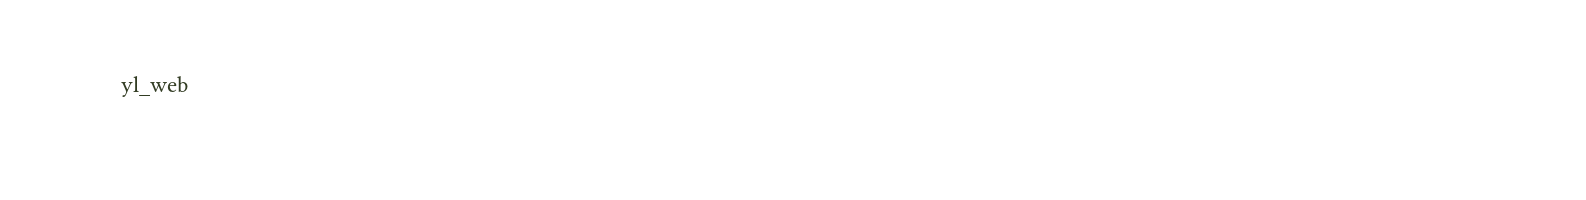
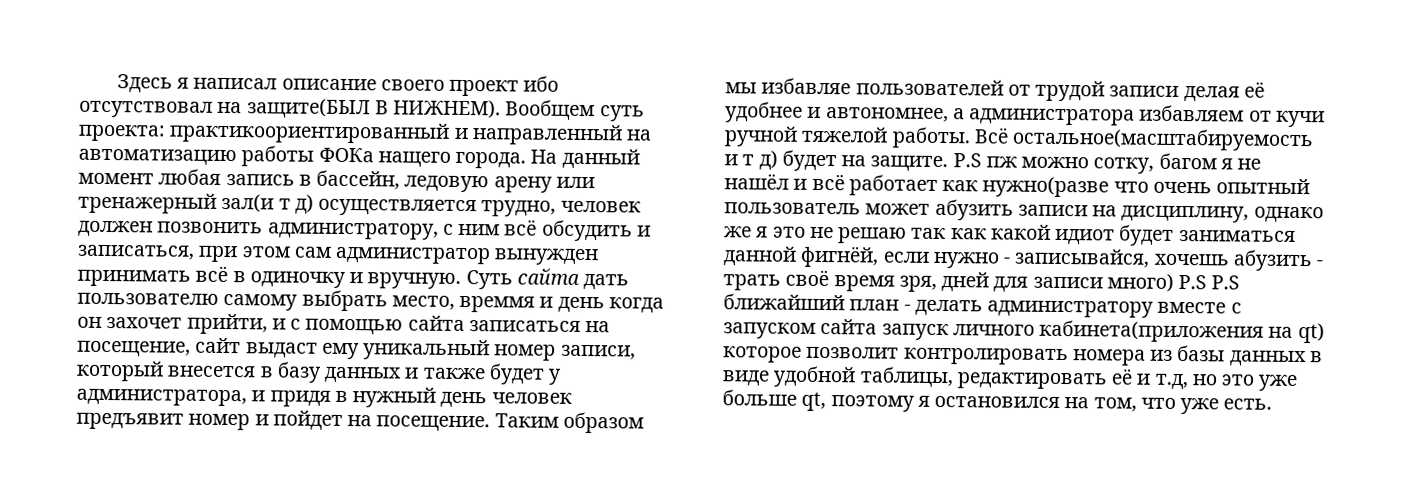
- yl_web
+ Здесь я написал описание своего проект ибо отсутствовал на защите(БЫЛ В НИЖНЕМ). Вообщем суть проекта: практикоориентированный и направленный на автоматизацию работы ФОКа нащего города. На данный момент любая запись в бассейн, ледовую арену или тренажерный зал(и т д) осуществляется трудно, человек должен позвонить администратору, с ним всё обсудить и записаться, при этом сам администратор вынужден принимать всё в одиночку и вручную. Суть сайта дать пользователю самому выбрать место, времмя и день когда он захочет прийти, и с помощью сайта записаться на посещение, сайт выдаст ему уникальный номер записи, который внесется в базу данных и также будет у администратора, и придя в нужный день человек предъявит номер и пойдет на посещение. Таким образом мы избавляе пользователей от трудой записи делая её удобнее и автономнее, а администратора избавляем от кучи ручной тяжелой работы. Всё остальное(масштабируемость и т д) будет на защите. P.S пж можно сотку, багом я не нашёл и всё работает как нужно(разве что очень опытный пользователь может абузить записи на дисциплину, однако же я это не решаю так как какой идиот будет заниматься данной фигнёй, если нужно - записывайся, хочешь абузить - трать своё время зря, дней для записи много) P.S P.S ближайший план - делать администратору вместе с запуском сайта запуск личного кабинета(приложения на qt) которое позволит контролировать номера из базы данных в виде удобной таблицы, редактировать её и т.д, но это уже больше qt, поэтому я остановился на том, что уже есть.

